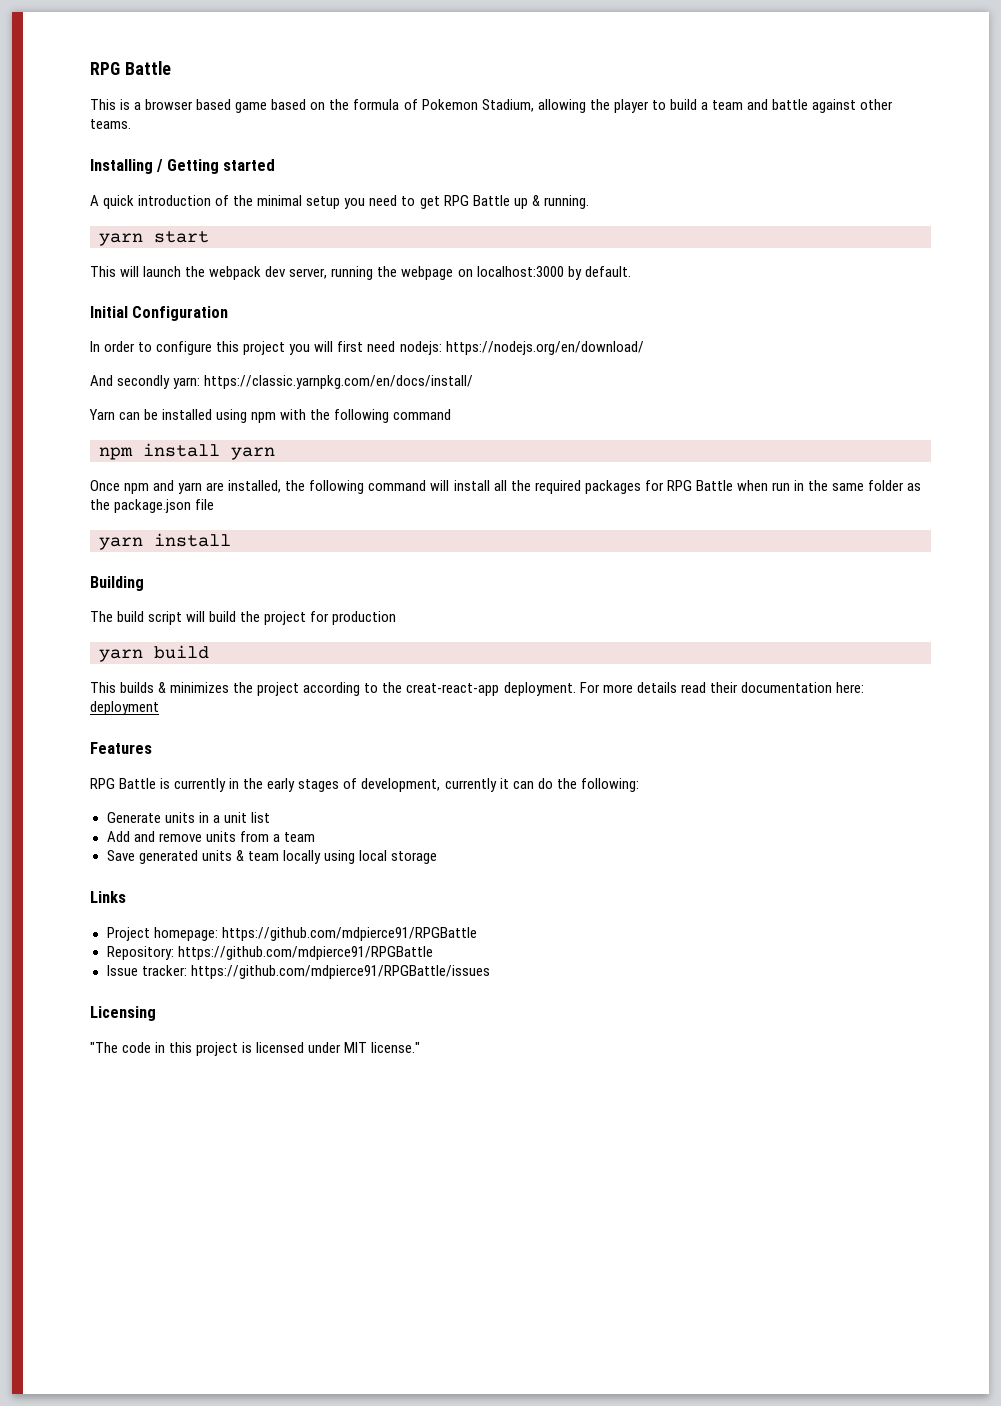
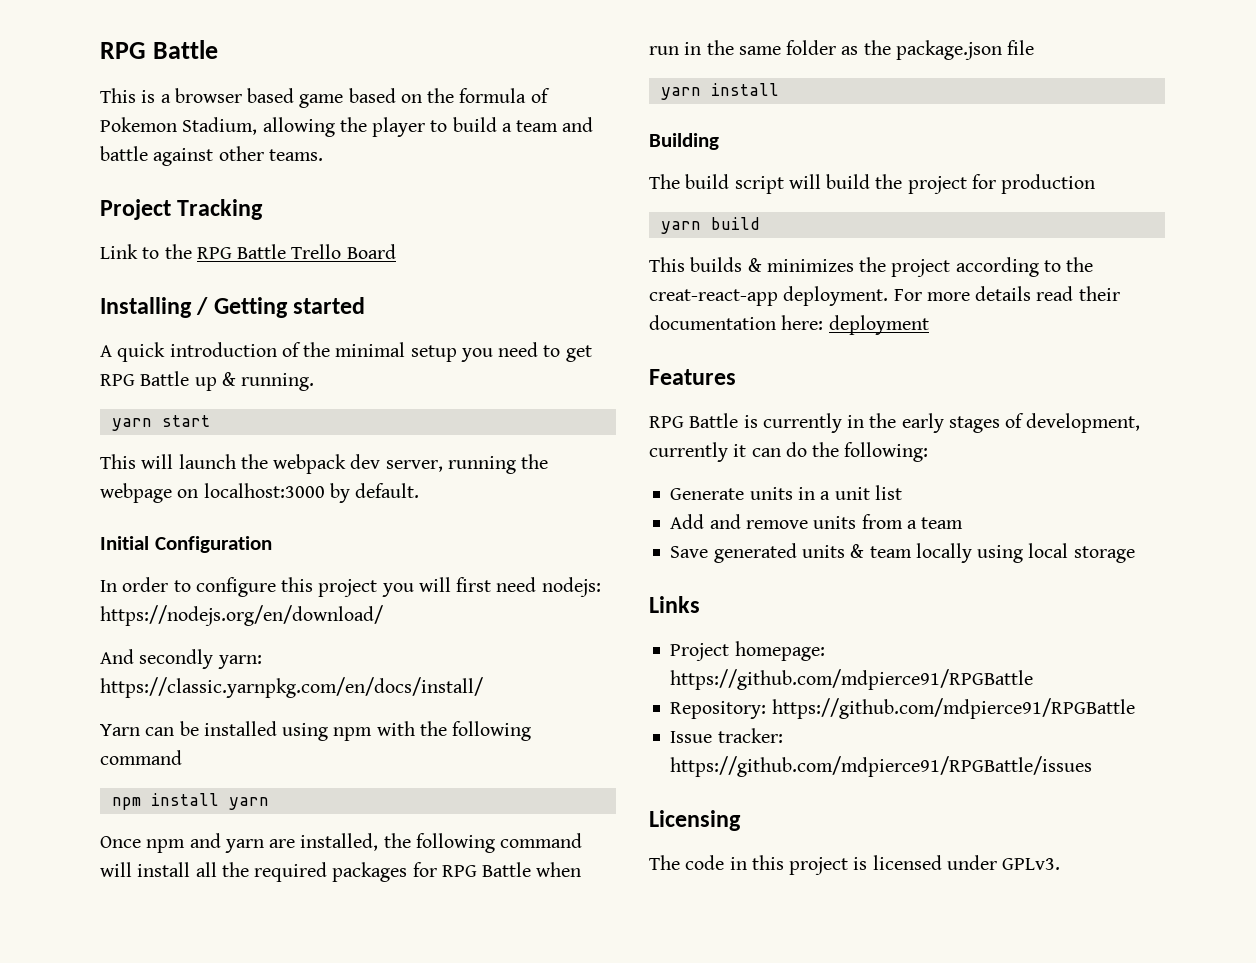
+ Project Tracking
+ Link to the RPG Battle Trello Board
- "The code in this project is licensed under MIT license."
+ The code in this project is licensed under GPLv3.

